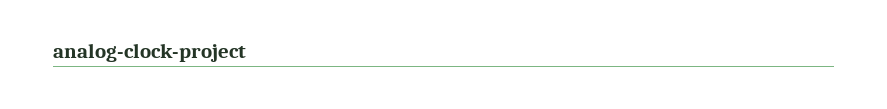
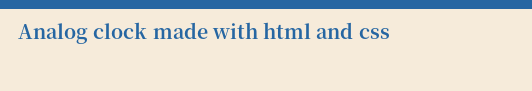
- analog-clock-project
+ Analog clock made with html and css

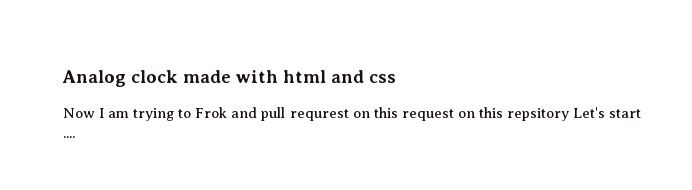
+ Now I am trying to Frok and pull requrest on this request on this repsitory Let's start ....

